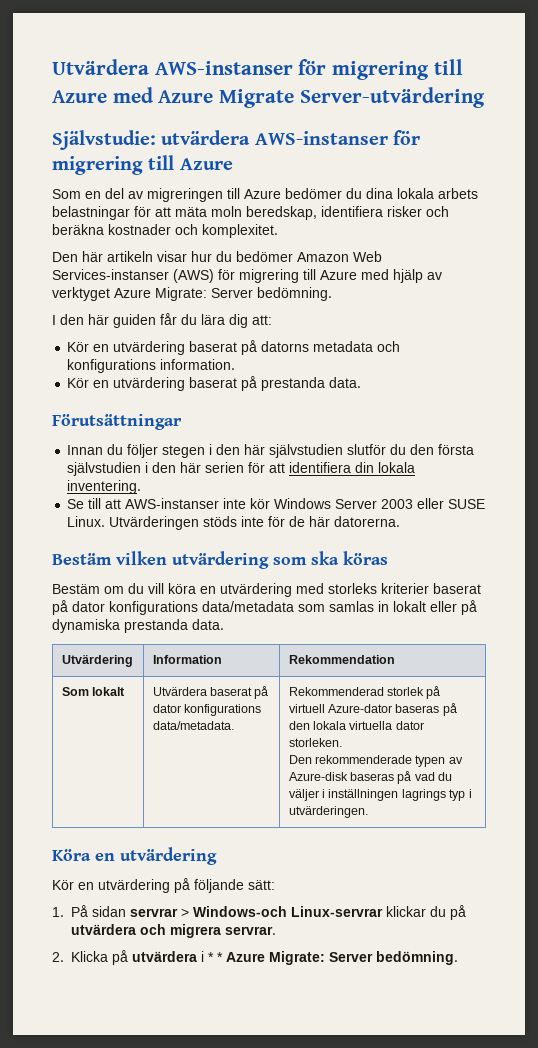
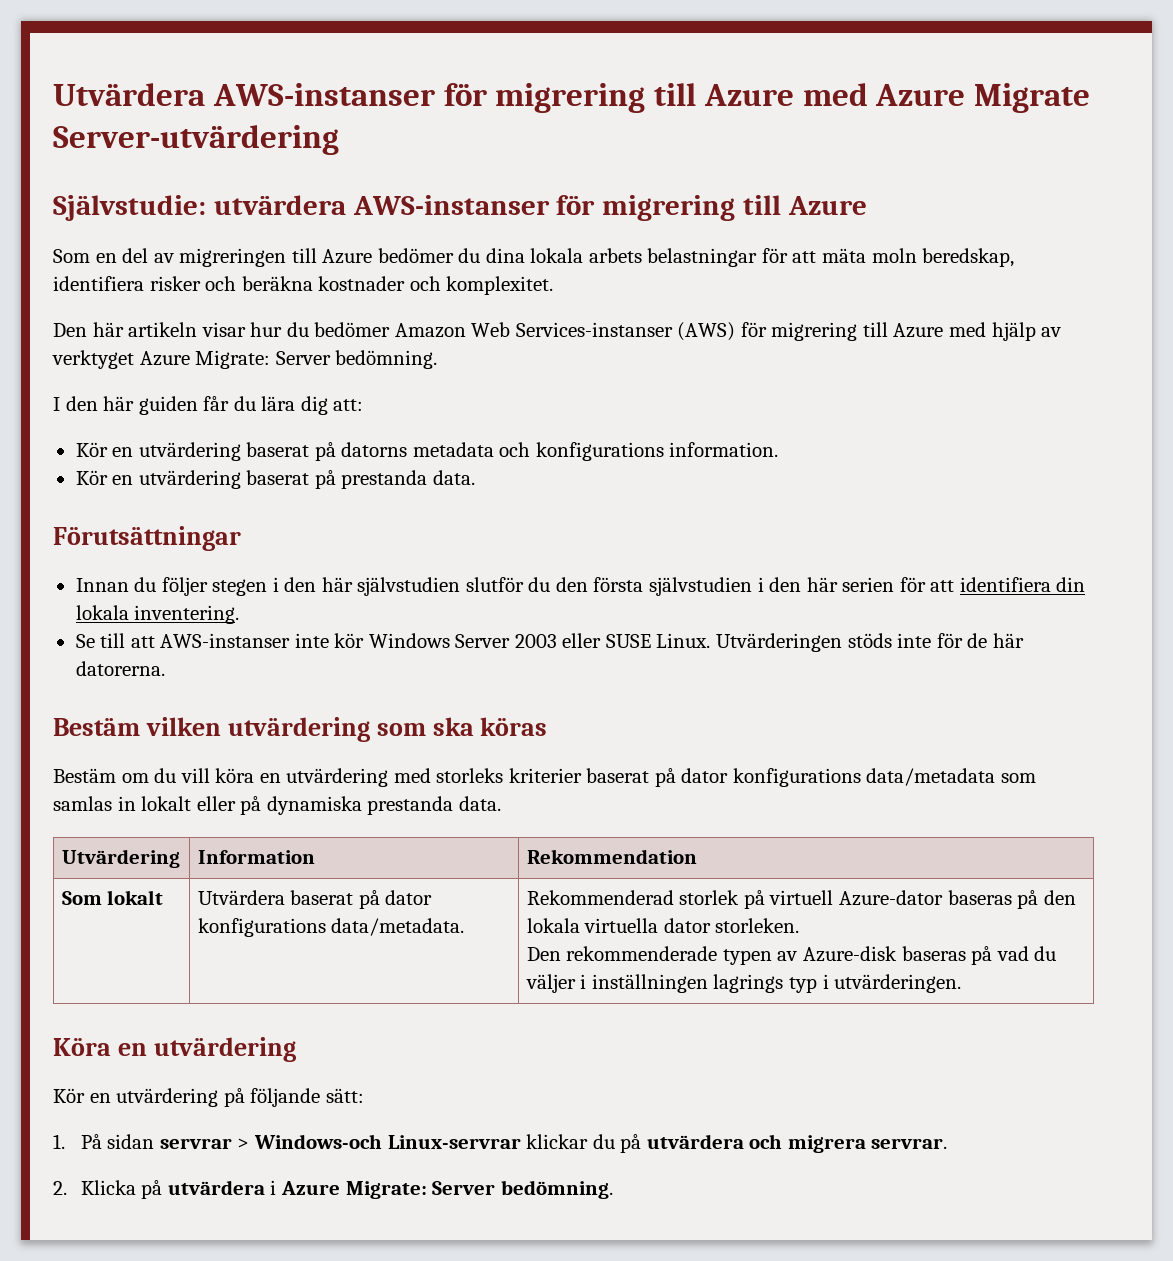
- 2. Klicka på utvärdera i * * Azure Migrate: Server bedömning.
+ 2. Klicka på utvärdera i Azure Migrate: Server bedömning.

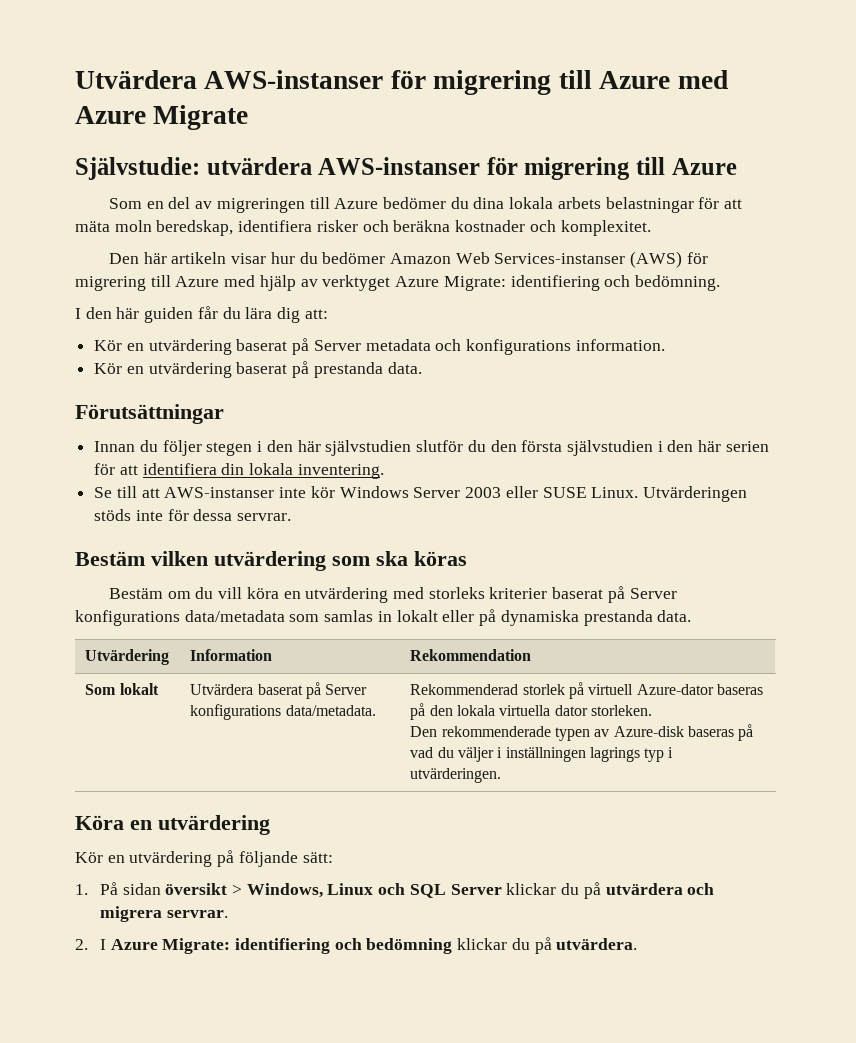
- Utvärdera AWS-instanser för migrering till Azure med Azure Migrate Server-utvärdering
+ Utvärdera AWS-instanser för migrering till Azure med Azure Migrate
- Den här artikeln visar hur du bedömer Amazon Web Services-instanser (AWS) för migrering till Azure med hjälp av verktyget Azure Migrate: Server bedömning.
+ Den här artikeln visar hur du bedömer Amazon Web Services-instanser (AWS) för migrering till Azure med hjälp av verktyget Azure Migrate: identifiering och bedömning.
- Kör en utvärdering baserat på datorns metadata och konfigurations information.
+ Kör en utvärdering baserat på Server metadata och konfigurations information.
- Utvärderingen stöds inte för de här datorerna.
+ Utvärderingen stöds inte för dessa servrar.
- Bestäm om du vill köra en utvärdering med storleks kriterier baserat på dator konfigurations data/metadata som samlas in lokalt eller på dynamiska prestanda data.
+ Bestäm om du vill köra en utvärdering med storleks kriterier baserat på Server konfigurations data/metadata som samlas in lokalt eller på dynamiska prestanda data.
- Som lokalt | Utvärdera baserat på dator konfigurations data/metadata. | Rekommenderad storlek på virtuell Azure-dator baseras på den lokala virtuella dator storleken.
+ Som lokalt | Utvärdera baserat på Server konfigurations data/metadata. | Rekommenderad storlek på virtuell Azure-dator baseras på den lokala virtuella dator storleken.
- 1. På sidan servrar > Windows-och Linux-servrar klickar du på utvärdera och migrera servrar.
+ 1. På sidan översikt > Windows, Linux och SQL Server klickar du på utvärdera och migrera servrar.
- 2. Klicka på utvärdera i Azure Migrate: Server bedömning.
+ 2. I Azure Migrate: identifiering och bedömning klickar du på utvärdera.

